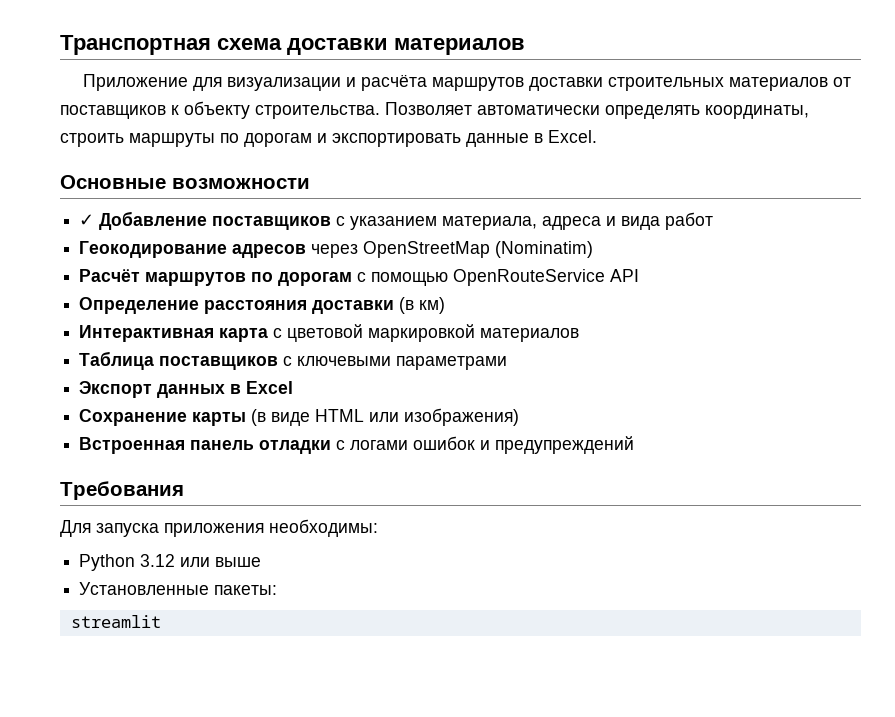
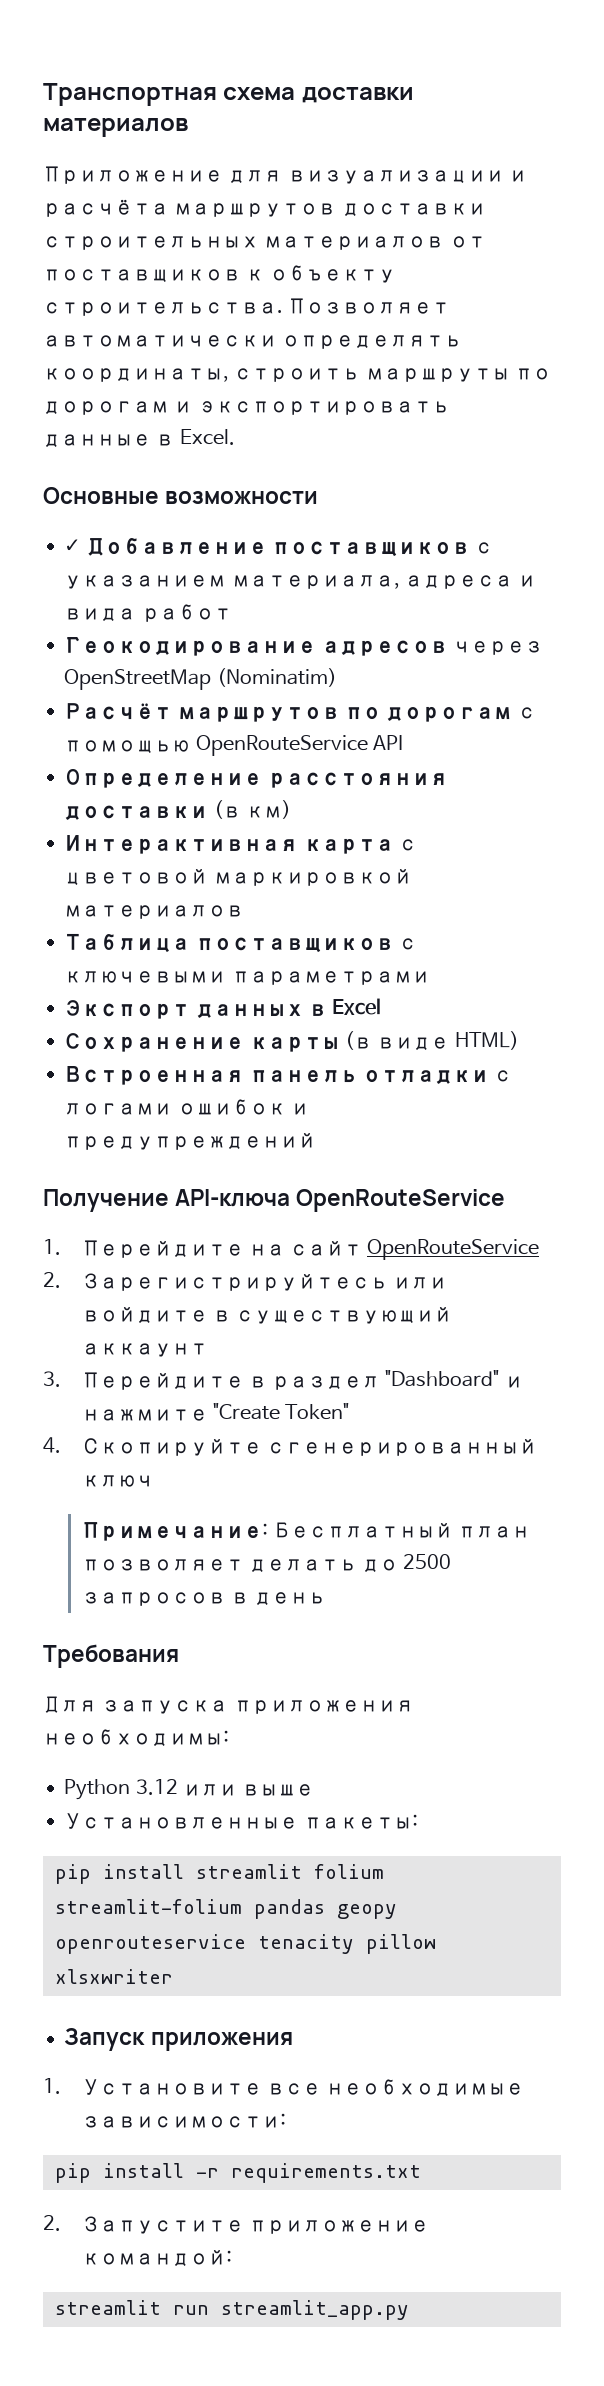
- Сохранение карты (в виде HTML или изображения)
+ Сохранение карты (в виде HTML)
+ Получение API-ключа OpenRouteService
+ 1. Перейдите на сайт OpenRouteService
+ 2. Зарегистрируйтесь или войдите в существующий аккаунт
+ 3. Перейдите в раздел "Dashboard" и нажмите "Create Token"
+ 4. Скопируйте сгенерированный ключ
+ Примечание: Бесплатный план позволяет делать до 2500 запросов в день
- streamlit
+ pip install streamlit folium streamlit-folium pandas geopy openrouteservice tenacity pillow xlsxwriter
+ Запуск приложения
+ 1. Установите все необходимые зависимости:
+ pip install -r requirements.txt
+ 2. Запустите приложение командой:
+ streamlit run streamlit_app.py

